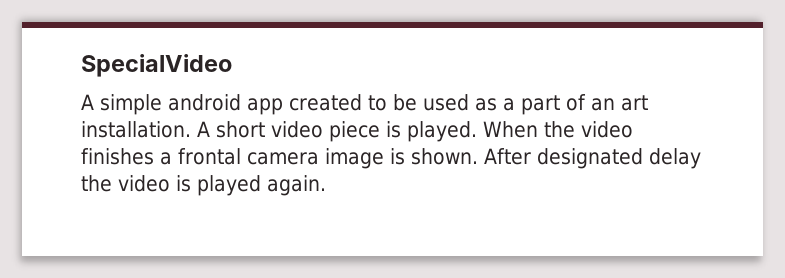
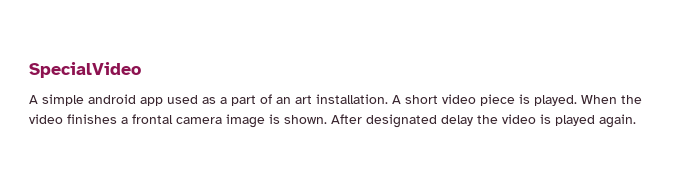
- A simple android app created to be used as a part of an art installation.
+ A simple android app used as a part of an art installation.

